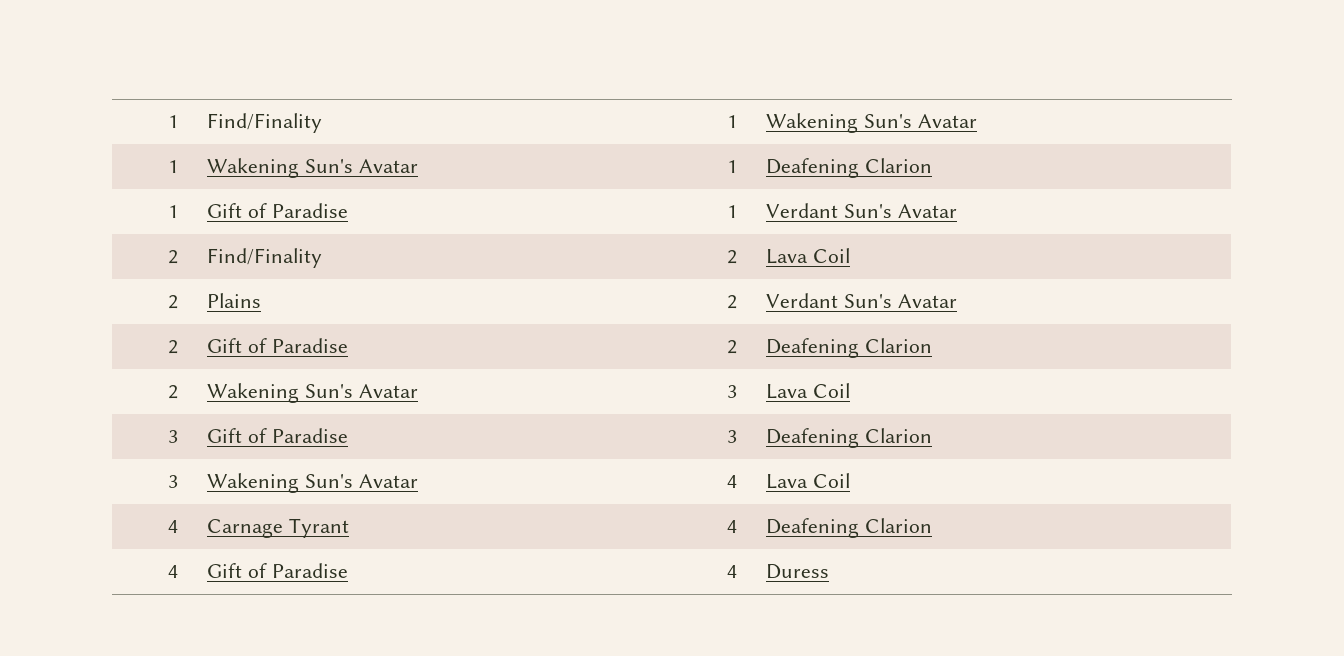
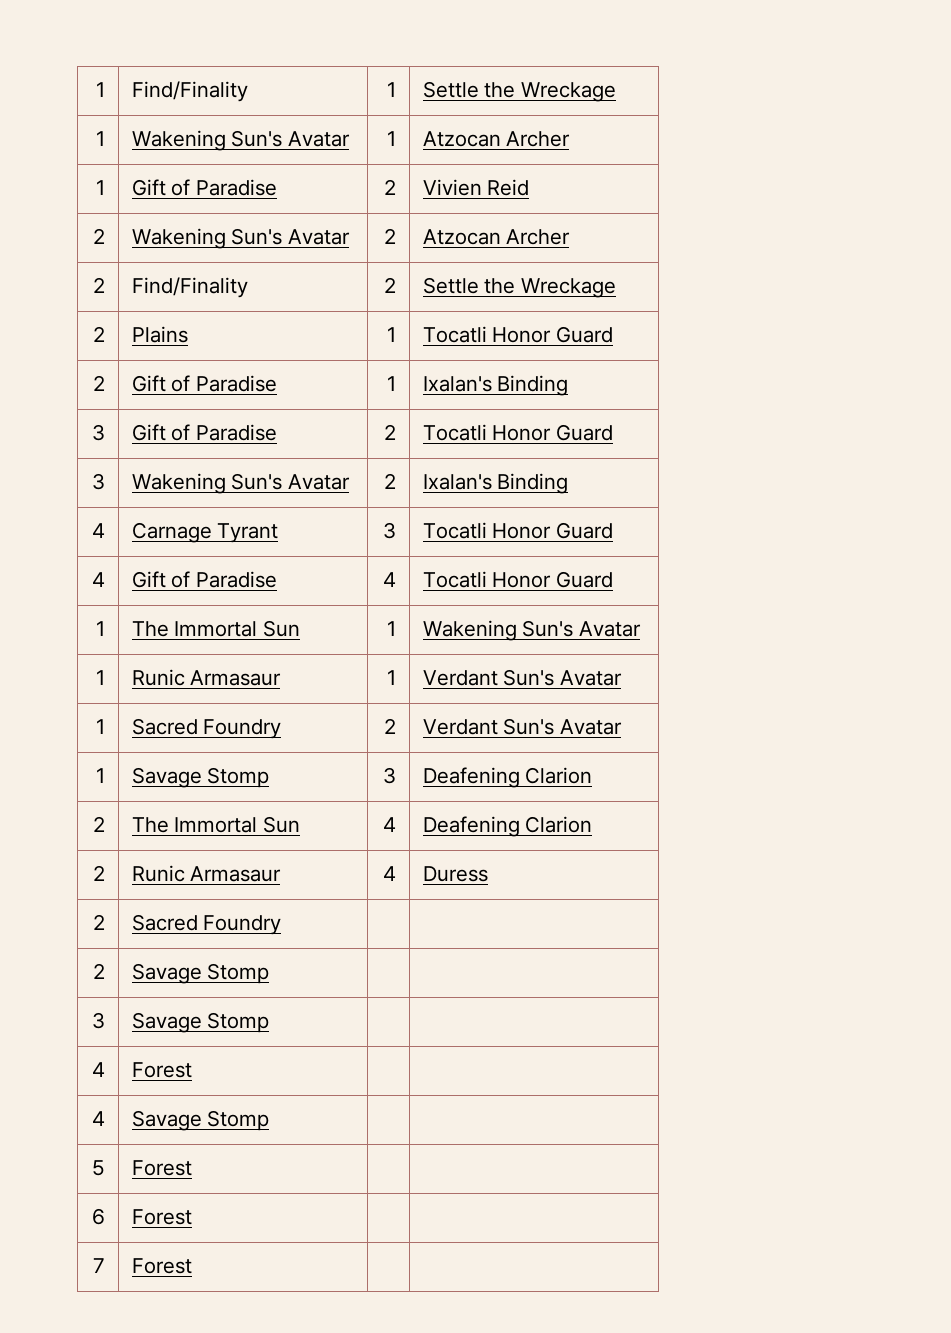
- 1 | Find/Finality | 1 | Wakening Sun's Avatar
- 1 | Wakening Sun's Avatar | 1 | Deafening Clarion
- 1 | Gift of Paradise | 1 | Verdant Sun's Avatar
- 2 | Find/Finality | 2 | Lava Coil
- 2 | Plains | 2 | Verdant Sun's Avatar
- 2 | Gift of Paradise | 2 | Deafening Clarion
- 2 | Wakening Sun's Avatar | 3 | Lava Coil
- 3 | Gift of Paradise | 3 | Deafening Clarion
- 3 | Wakening Sun's Avatar | 4 | Lava Coil
- 4 | Carnage Tyrant | 4 | Deafening Clarion
- 4 | Gift of Paradise | 4 | Duress
+ 1 | Find/Finality | 1 | Settle the Wreckage
+ 1 | Wakening Sun's Avatar | 1 | Atzocan Archer
+ 1 | Gift of Paradise | 2 | Vivien Reid
+ 2 | Wakening Sun's Avatar | 2 | Atzocan Archer
+ 2 | Find/Finality | 2 | Settle the Wreckage
+ 2 | Plains | 1 | Tocatli Honor Guard
+ 2 | Gift of Paradise | 1 | Ixalan's Binding
+ 3 | Gift of Paradise | 2 | Tocatli Honor Guard
+ 3 | Wakening Sun's Avatar | 2 | Ixalan's Binding
+ 4 | Carnage Tyrant | 3 | Tocatli Honor Guard
+ 4 | Gift of Paradise | 4 | Tocatli Honor Guard
+ 1 | The Immortal Sun | 1 | Wakening Sun's Avatar
+ 1 | Runic Armasaur | 1 | Verdant Sun's Avatar
+ 1 | Sacred Foundry | 2 | Verdant Sun's Avatar
+ 1 | Savage Stomp | 3 | Deafening Clarion
+ 2 | The Immortal Sun | 4 | Deafening Clarion
+ 2 | Runic Armasaur | 4 | Duress
+ 2 | Sacred Foundry | |
+ 2 | Savage Stomp | |
+ 3 | Savage Stomp | |
+ 4 | Forest | |
+ 4 | Savage Stomp | |
+ 5 | Forest | |
+ 6 | Forest | |
+ 7 | Forest | |

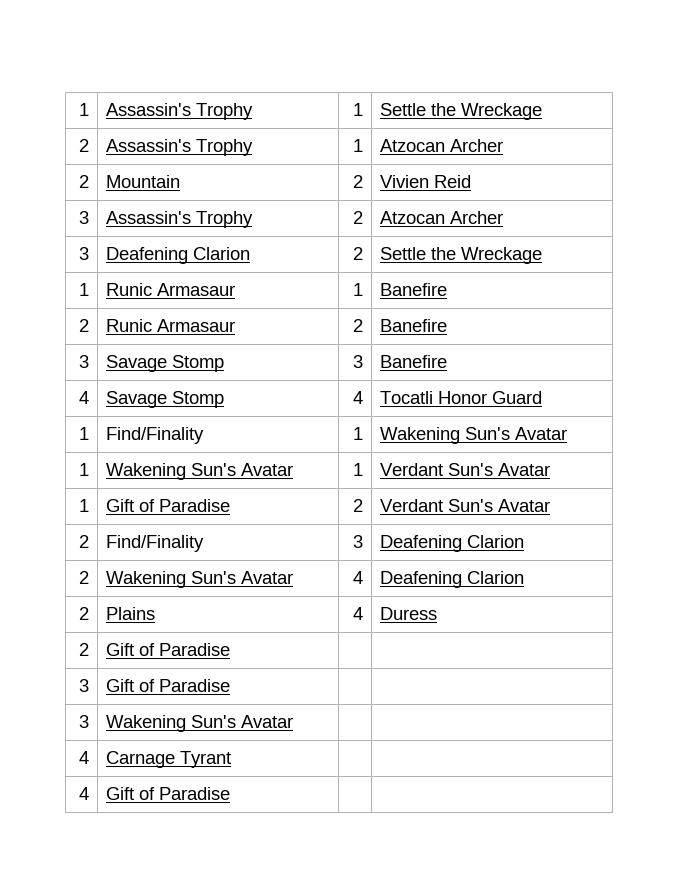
- 1 | Find/Finality | 1 | Settle the Wreckage
+ 1 | Assassin's Trophy | 1 | Settle the Wreckage
+ 2 | Assassin's Trophy | 1 | Atzocan Archer
+ 2 | Mountain | 2 | Vivien Reid
+ 3 | Assassin's Trophy | 2 | Atzocan Archer
+ 3 | Deafening Clarion | 2 | Settle the Wreckage
+ 1 | Runic Armasaur | 1 | Banefire
+ 2 | Runic Armasaur | 2 | Banefire
+ 3 | Savage Stomp | 3 | Banefire
+ 4 | Savage Stomp | 4 | Tocatli Honor Guard
+ 1 | Find/Finality | 1 | Wakening Sun's Avatar
- 1 | Wakening Sun's Avatar | 1 | Atzocan Archer
+ 1 | Wakening Sun's Avatar | 1 | Verdant Sun's Avatar
- 1 | Gift of Paradise | 2 | Vivien Reid
- 2 | Wakening Sun's Avatar | 2 | Atzocan Archer
+ 1 | Gift of Paradise | 2 | Verdant Sun's Avatar
- 2 | Find/Finality | 2 | Settle the Wreckage
- 2 | Plains | 1 | Tocatli Honor Guard
- 2 | Gift of Paradise | 1 | Ixalan's Binding
- 3 | Gift of Paradise | 2 | Tocatli Honor Guard
- 3 | Wakening Sun's Avatar | 2 | Ixalan's Binding
- 4 | Carnage Tyrant | 3 | Tocatli Honor Guard
- 4 | Gift of Paradise | 4 | Tocatli Honor Guard
- 1 | The Immortal Sun | 1 | Wakening Sun's Avatar
- 1 | Runic Armasaur | 1 | Verdant Sun's Avatar
- 1 | Sacred Foundry | 2 | Verdant Sun's Avatar
- 1 | Savage Stomp | 3 | Deafening Clarion
+ 2 | Find/Finality | 3 | Deafening Clarion
- 2 | The Immortal Sun | 4 | Deafening Clarion
+ 2 | Wakening Sun's Avatar | 4 | Deafening Clarion
- 2 | Runic Armasaur | 4 | Duress
+ 2 | Plains | 4 | Duress
- 2 | Sacred Foundry | |
- 2 | Savage Stomp | |
- 3 | Savage Stomp | |
- 4 | Forest | |
- 4 | Savage Stomp | |
- 5 | Forest | |
- 6 | Forest | |
- 7 | Forest | |
+ 2 | Gift of Paradise | |
+ 3 | Gift of Paradise | |
+ 3 | Wakening Sun's Avatar | |
+ 4 | Carnage Tyrant | |
+ 4 | Gift of Paradise | |

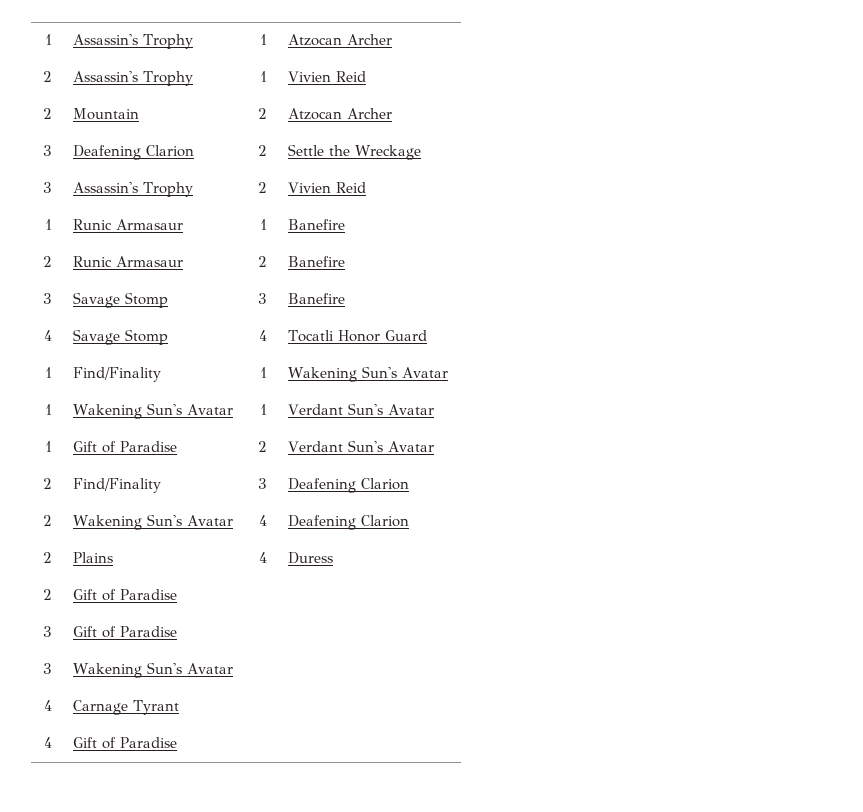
- 1 | Assassin's Trophy | 1 | Settle the Wreckage
- 2 | Assassin's Trophy | 1 | Atzocan Archer
+ 1 | Assassin's Trophy | 1 | Atzocan Archer
- 2 | Mountain | 2 | Vivien Reid
- 3 | Assassin's Trophy | 2 | Atzocan Archer
+ 2 | Assassin's Trophy | 1 | Vivien Reid
+ 2 | Mountain | 2 | Atzocan Archer
+ 3 | Assassin's Trophy | 2 | Vivien Reid

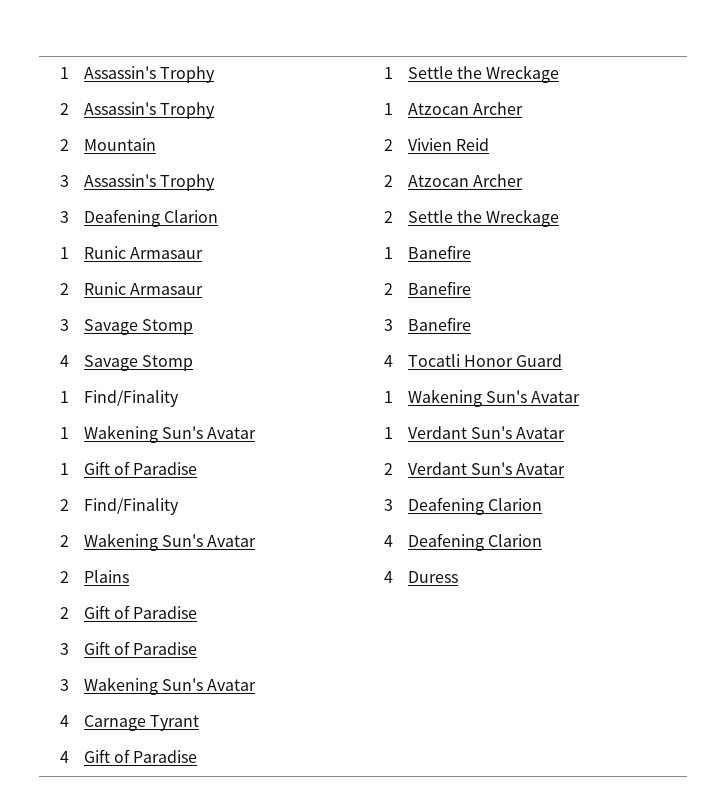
- 1 | Assassin's Trophy | 1 | Atzocan Archer
+ 1 | Assassin's Trophy | 1 | Settle the Wreckage
+ 2 | Assassin's Trophy | 1 | Atzocan Archer
- 2 | Assassin's Trophy | 1 | Vivien Reid
- 2 | Mountain | 2 | Atzocan Archer
+ 2 | Mountain | 2 | Vivien Reid
+ 3 | Assassin's Trophy | 2 | Atzocan Archer
- 3 | Assassin's Trophy | 2 | Vivien Reid

